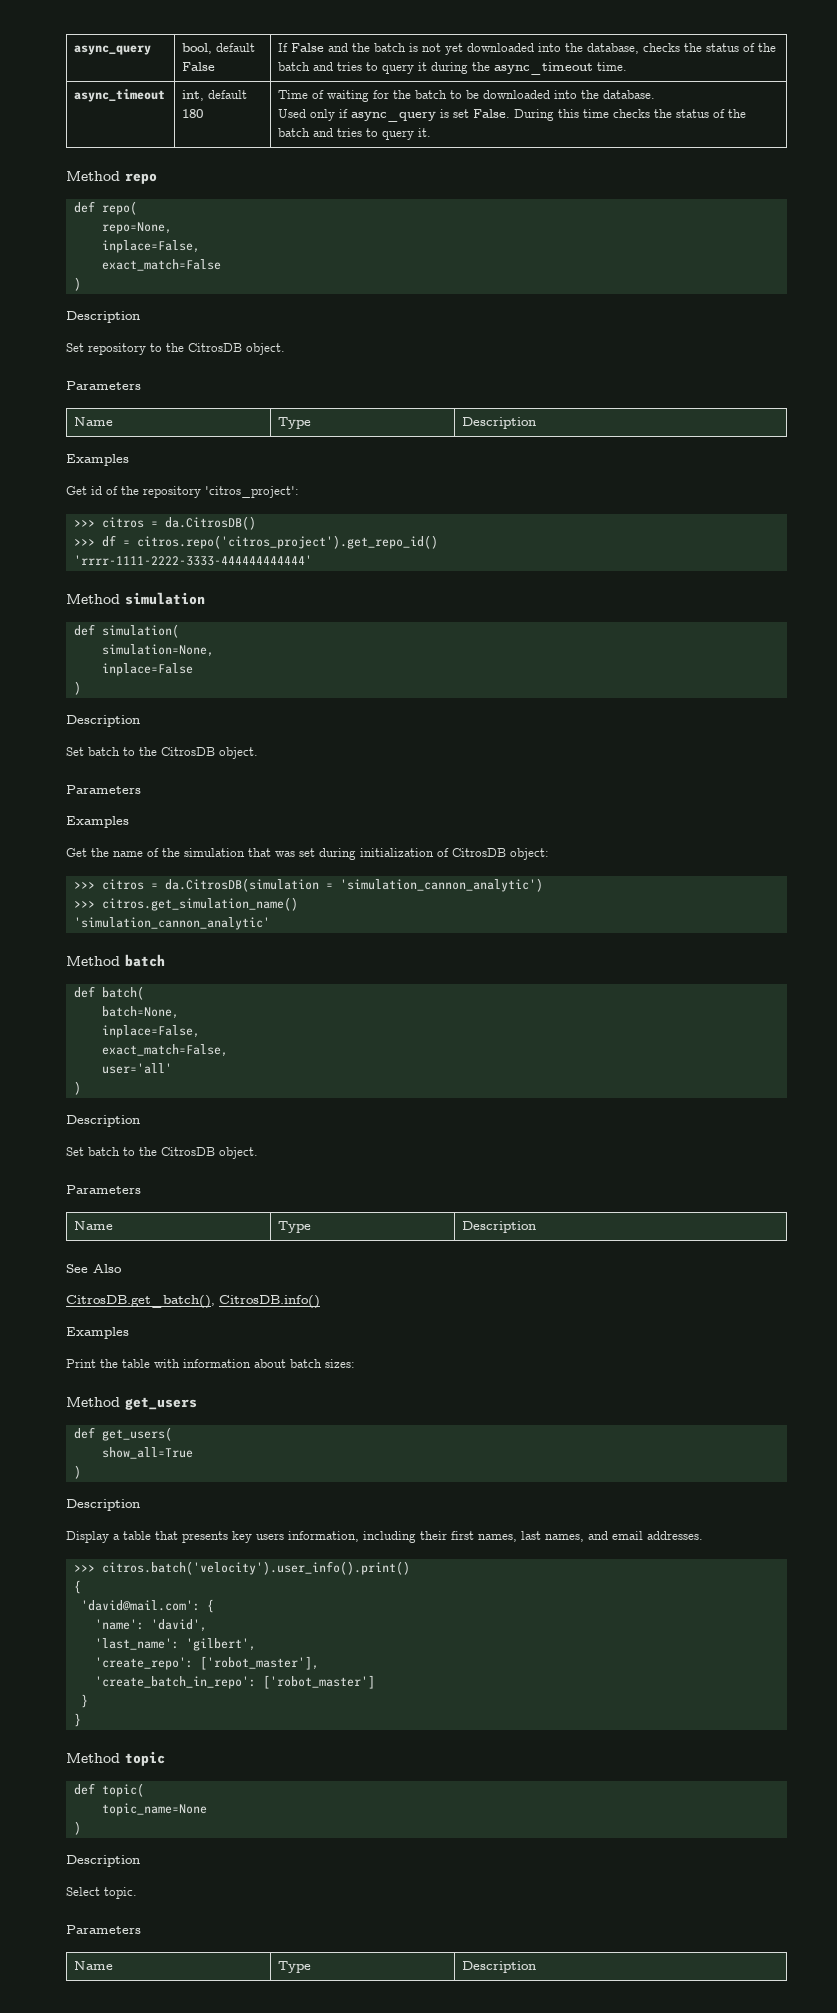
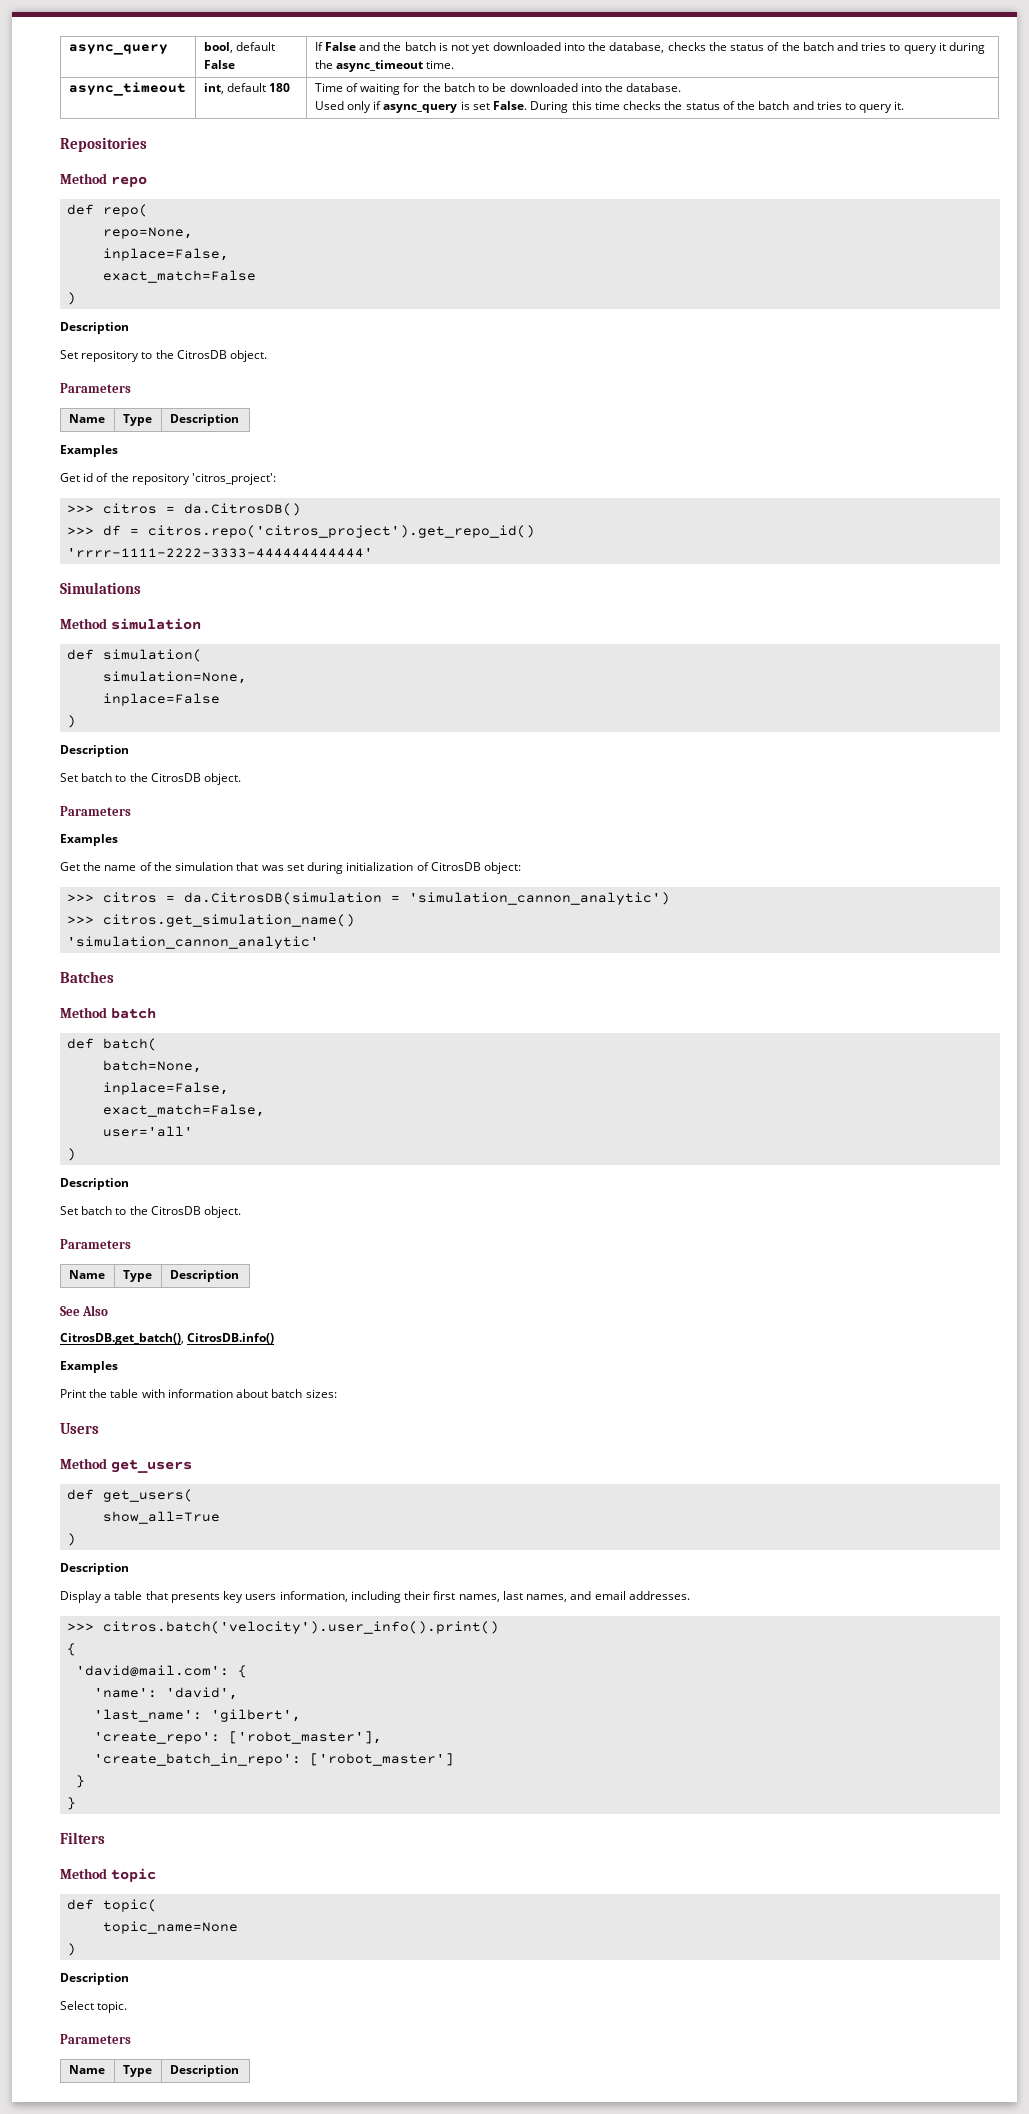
+ Repositories
+ Simulations
+ Batches
+ Users
+ Filters

